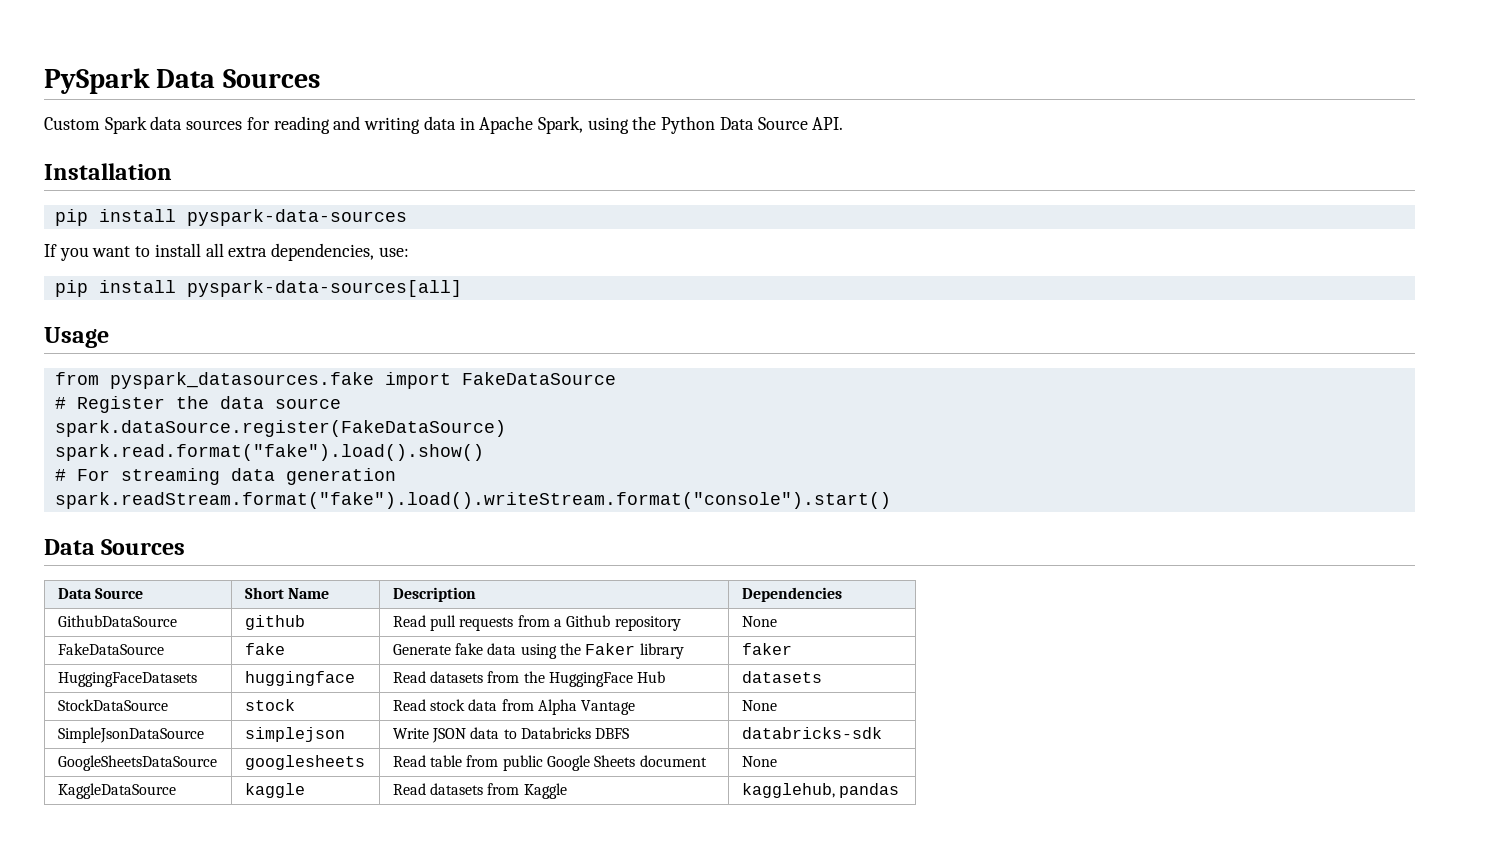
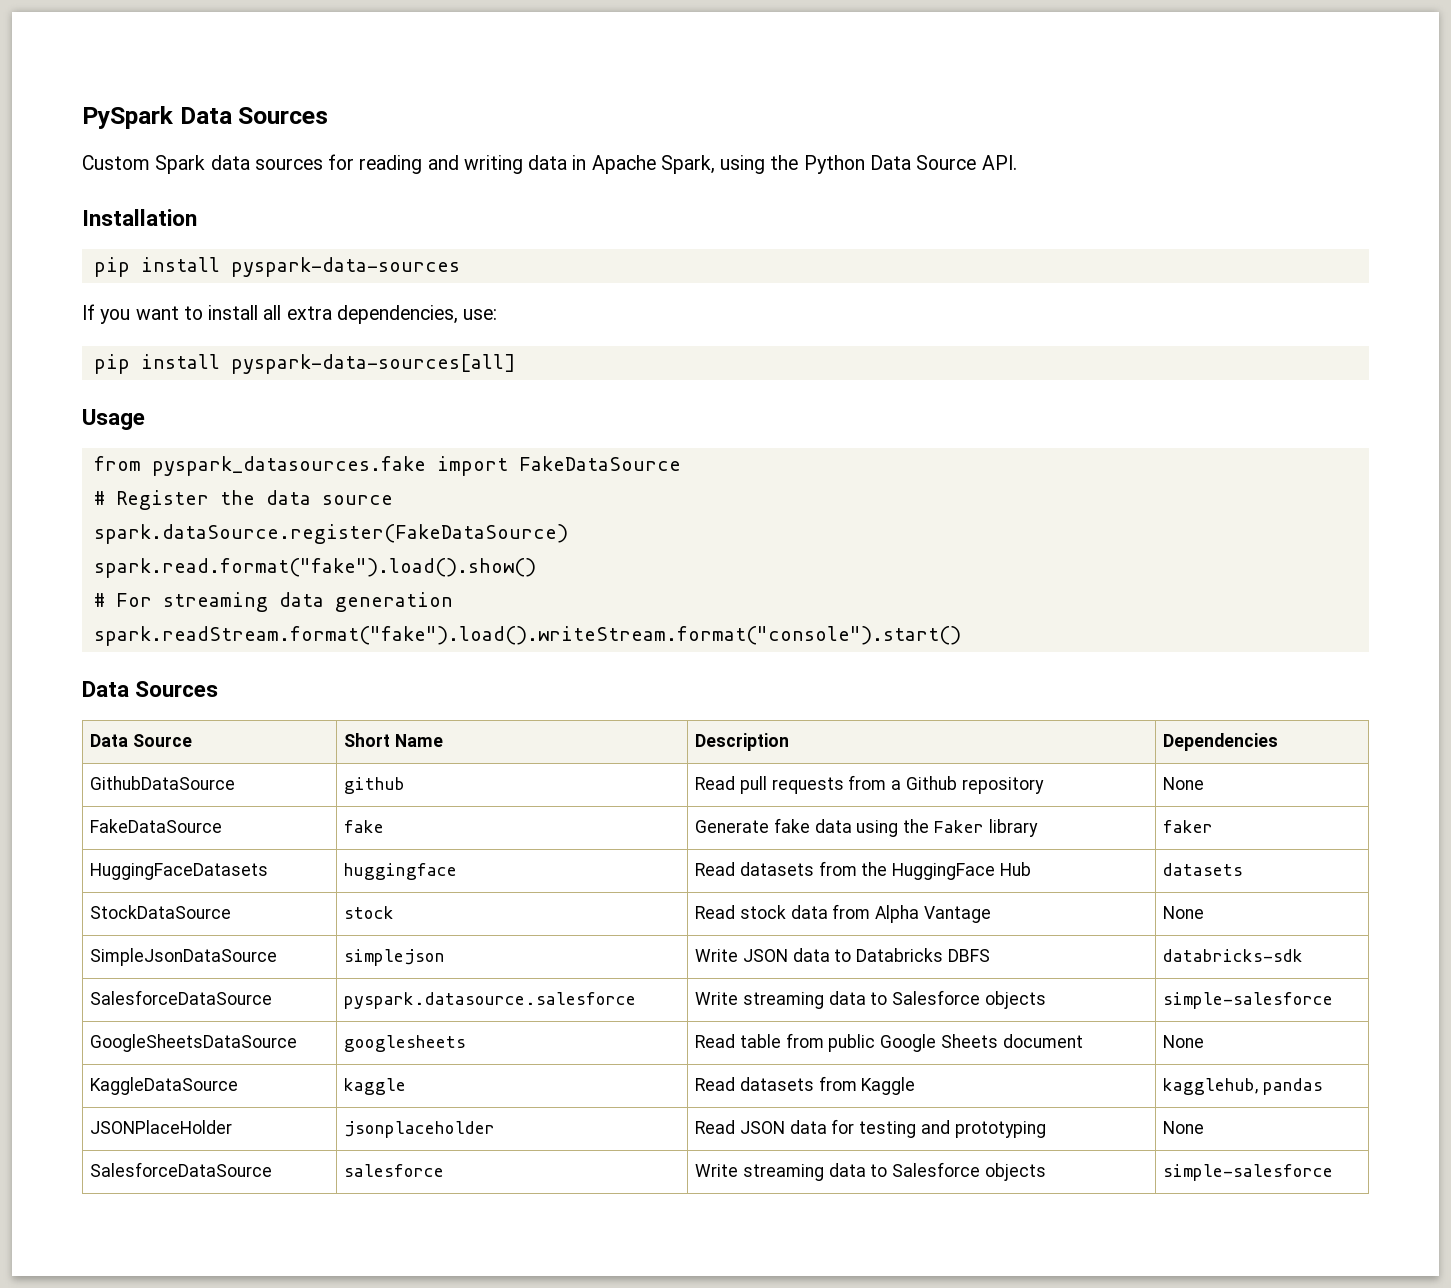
+ SalesforceDataSource | pyspark.datasource.salesforce | Write streaming data to Salesforce objects | simple-salesforce
+ JSONPlaceHolder | jsonplaceholder | Read JSON data for testing and prototyping | None
+ SalesforceDataSource | salesforce | Write streaming data to Salesforce objects | simple-salesforce

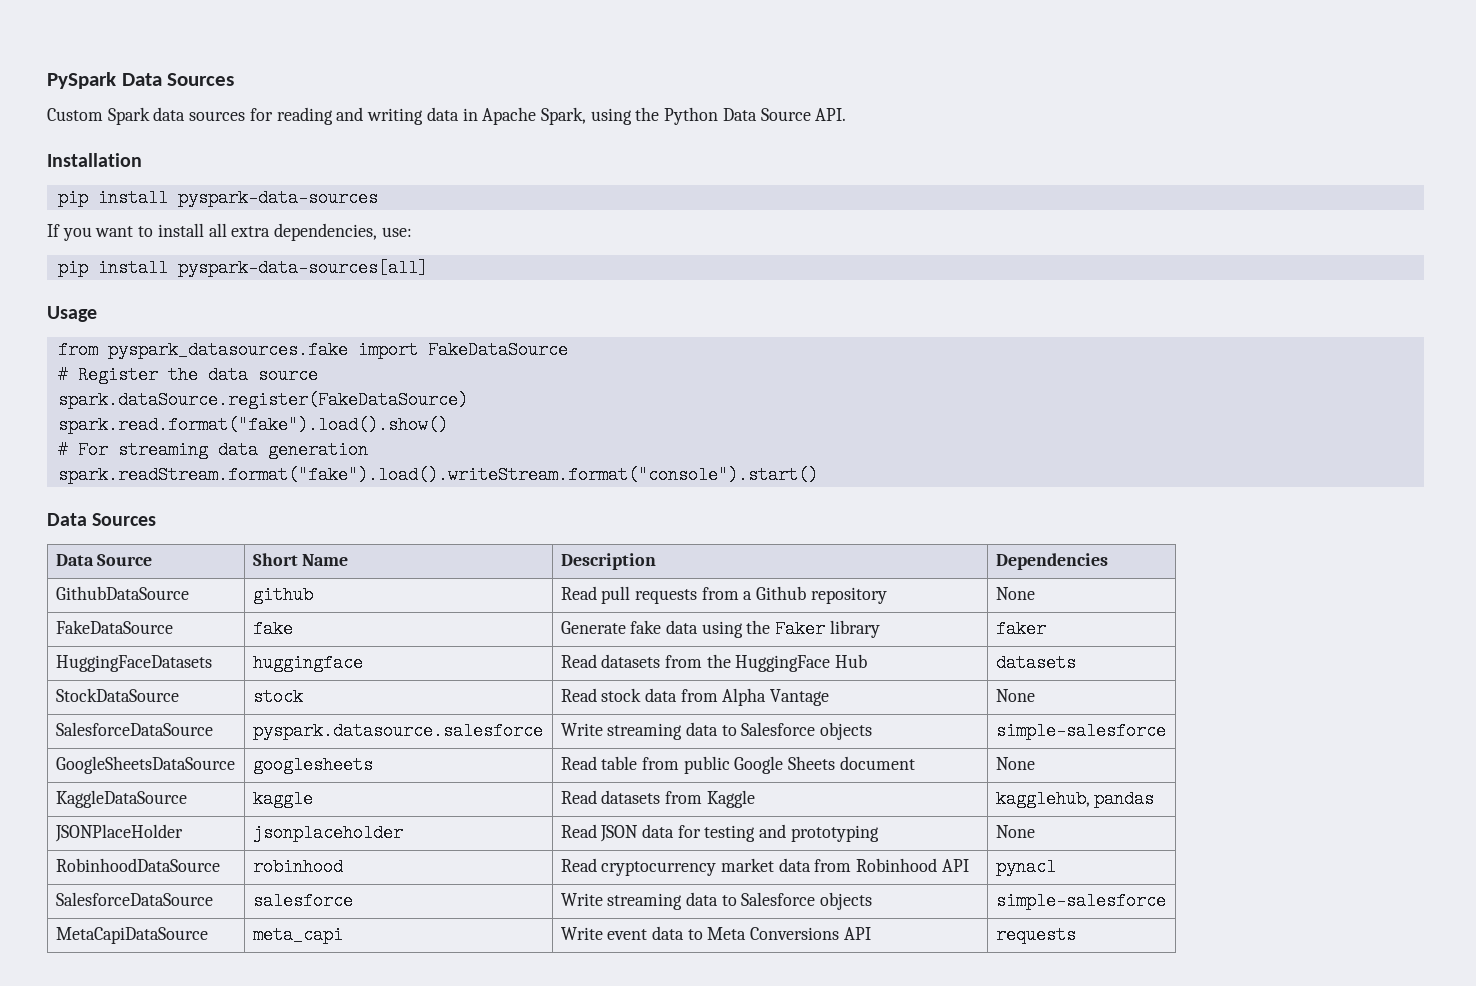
- SimpleJsonDataSource | simplejson | Write JSON data to Databricks DBFS | databricks-sdk
+ RobinhoodDataSource | robinhood | Read cryptocurrency market data from Robinhood API | pynacl
+ MetaCapiDataSource | meta_capi | Write event data to Meta Conversions API | requests

